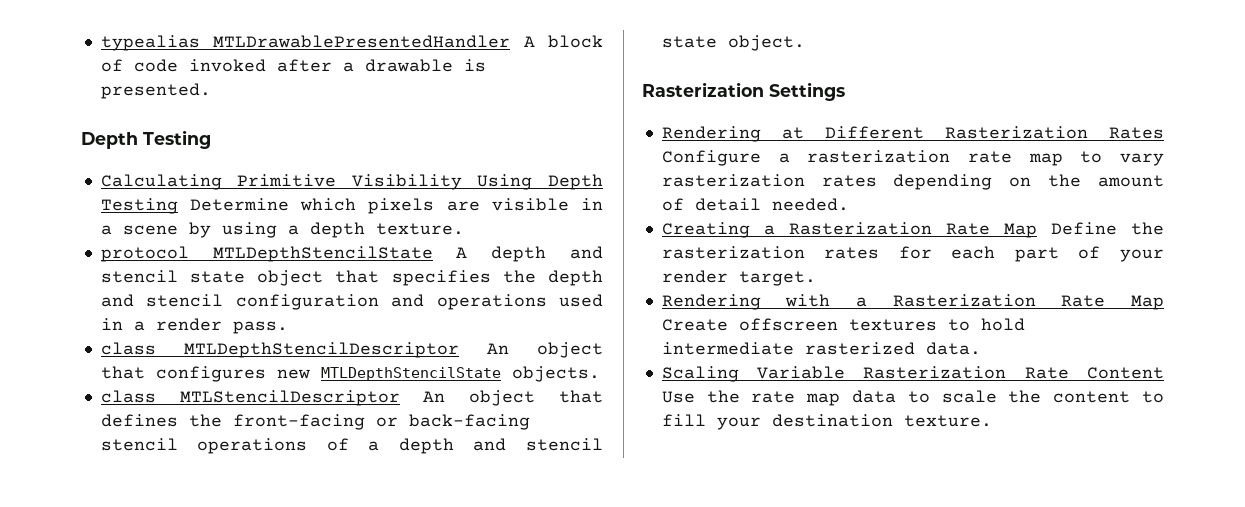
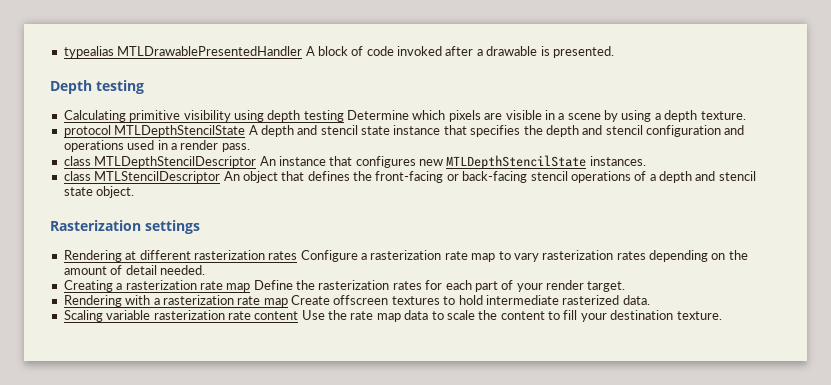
  typealias MTLDrawablePresentedHandler A block of code invoked after a drawable is presented.
- Depth Testing
+ Depth testing
- Calculating Primitive Visibility Using Depth Testing Determine which pixels are visible in a scene by using a depth texture.
+ Calculating primitive visibility using depth testing Determine which pixels are visible in a scene by using a depth texture.
- protocol MTLDepthStencilState A depth and stencil state object that specifies the depth and stencil configuration and operations used in a render pass.
+ protocol MTLDepthStencilState A depth and stencil state instance that specifies the depth and stencil configuration and operations used in a render pass.
- class MTLDepthStencilDescriptor An object that configures new MTLDepthStencilState objects.
+ class MTLDepthStencilDescriptor An instance that configures new MTLDepthStencilState instances.
- Rasterization Settings
+ Rasterization settings
- Rendering at Different Rasterization Rates Configure a rasterization rate map to vary rasterization rates depending on the amount of detail needed.
+ Rendering at different rasterization rates Configure a rasterization rate map to vary rasterization rates depending on the amount of detail needed.
- Creating a Rasterization Rate Map Define the rasterization rates for each part of your render target.
+ Creating a rasterization rate map Define the rasterization rates for each part of your render target.
- Rendering with a Rasterization Rate Map Create offscreen textures to hold intermediate rasterized data.
+ Rendering with a rasterization rate map Create offscreen textures to hold intermediate rasterized data.
- Scaling Variable Rasterization Rate Content Use the rate map data to scale the content to fill your destination texture.
+ Scaling variable rasterization rate content Use the rate map data to scale the content to fill your destination texture.

